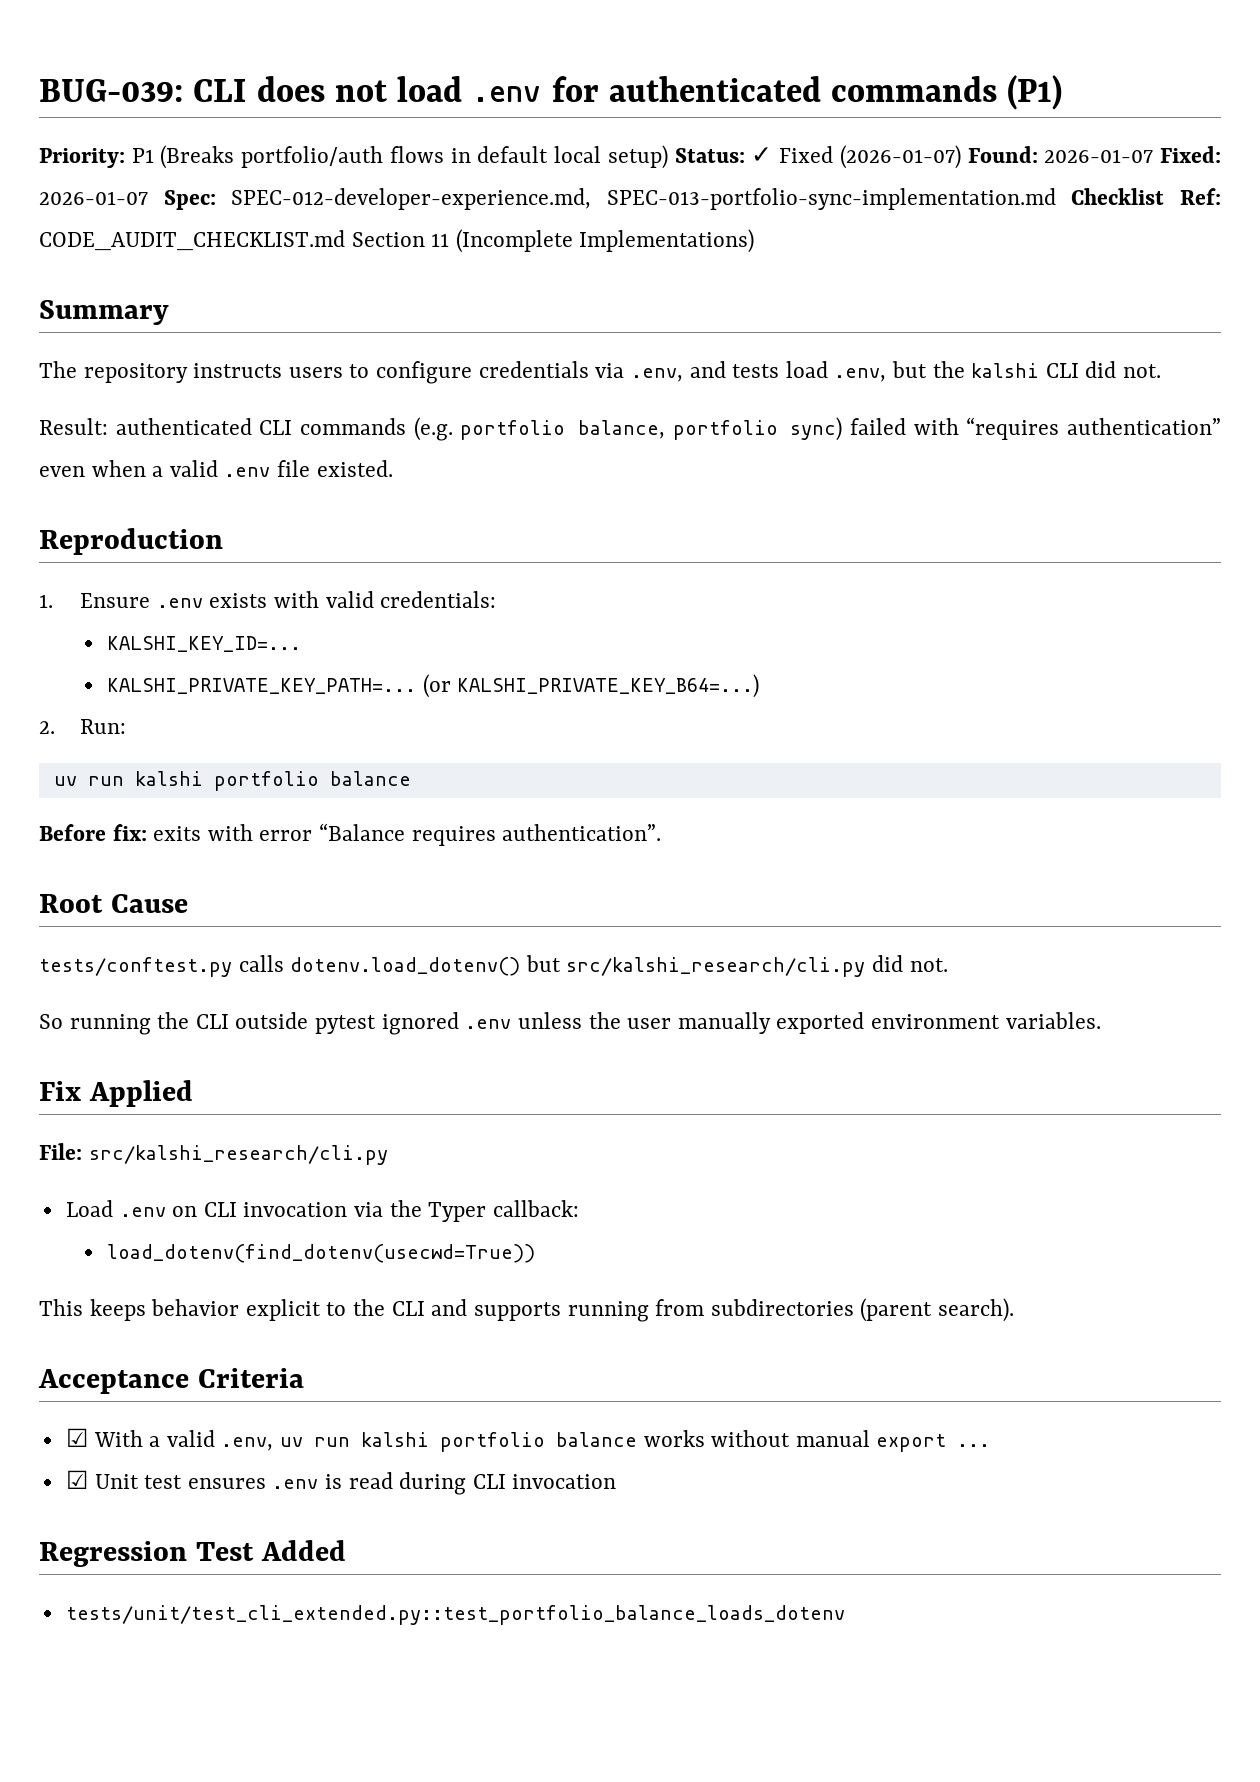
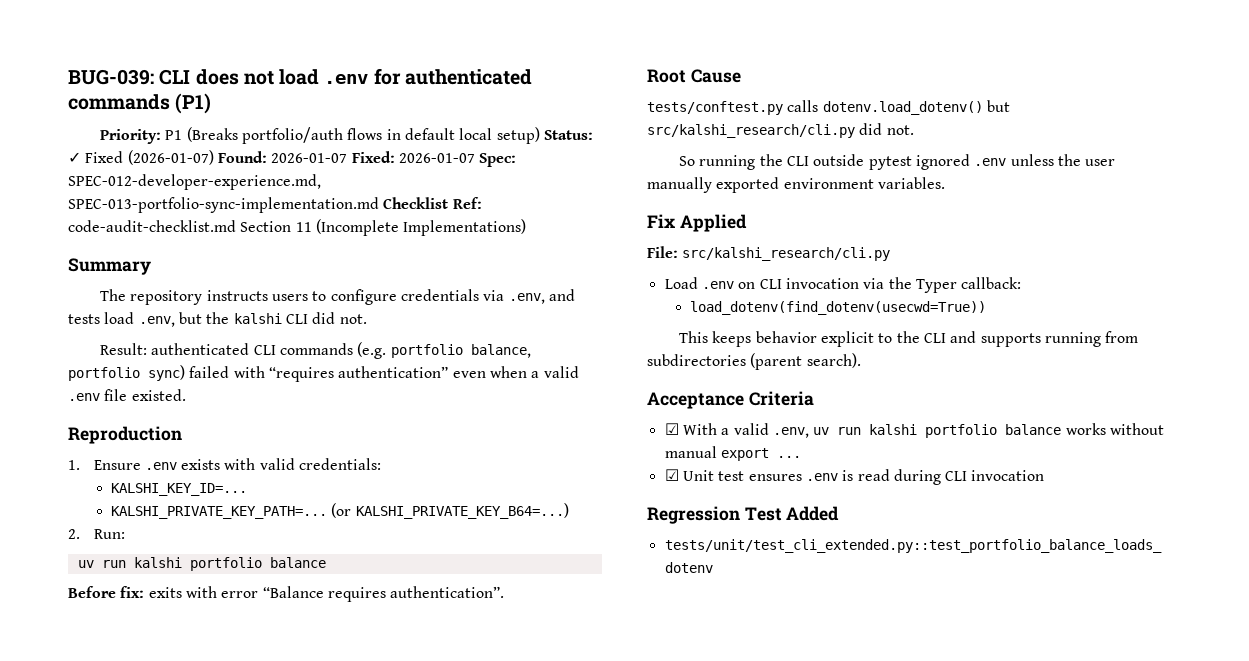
- Priority: P1 (Breaks portfolio/auth flows in default local setup) Status: ✓ Fixed (2026-01-07) Found: 2026-01-07 Fixed: 2026-01-07 Spec: SPEC-012-developer-experience.md, SPEC-013-portfolio-sync-implementation.md Checklist Ref: CODE_AUDIT_CHECKLIST.md Section 11 (Incomplete Implementations)
+ Priority: P1 (Breaks portfolio/auth flows in default local setup) Status: ✓ Fixed (2026-01-07) Found: 2026-01-07 Fixed: 2026-01-07 Spec: SPEC-012-developer-experience.md, SPEC-013-portfolio-sync-implementation.md Checklist Ref: code-audit-checklist.md Section 11 (Incomplete Implementations)

